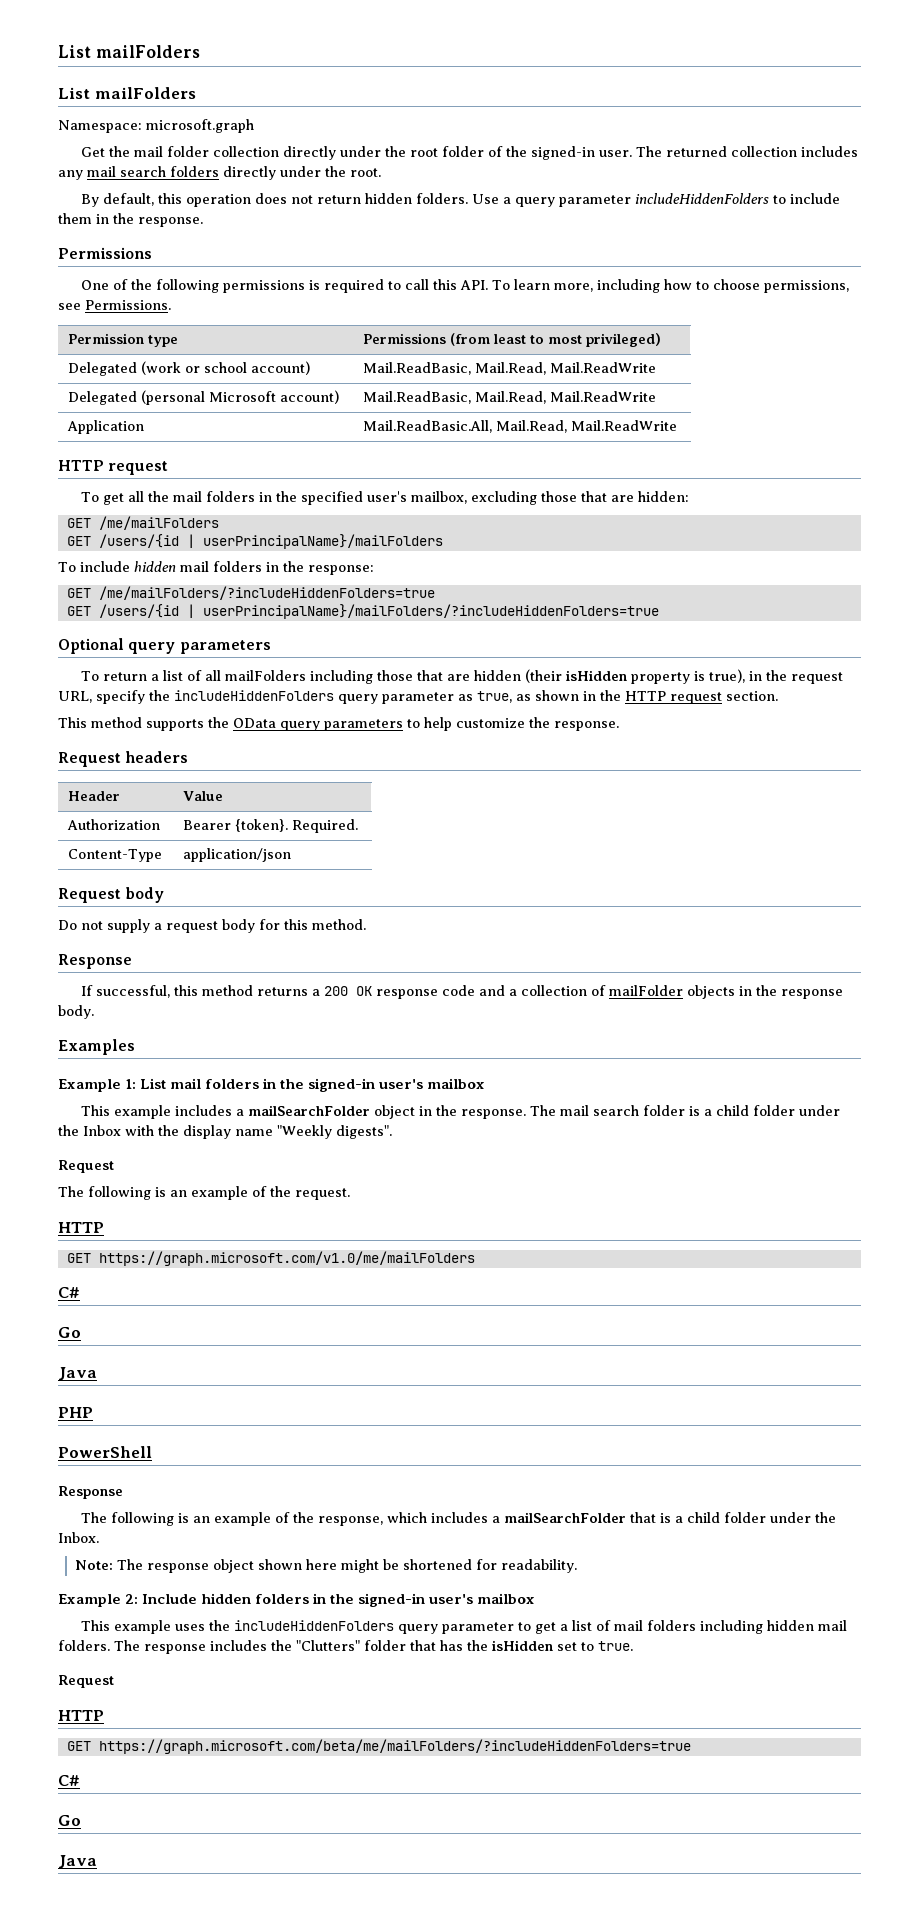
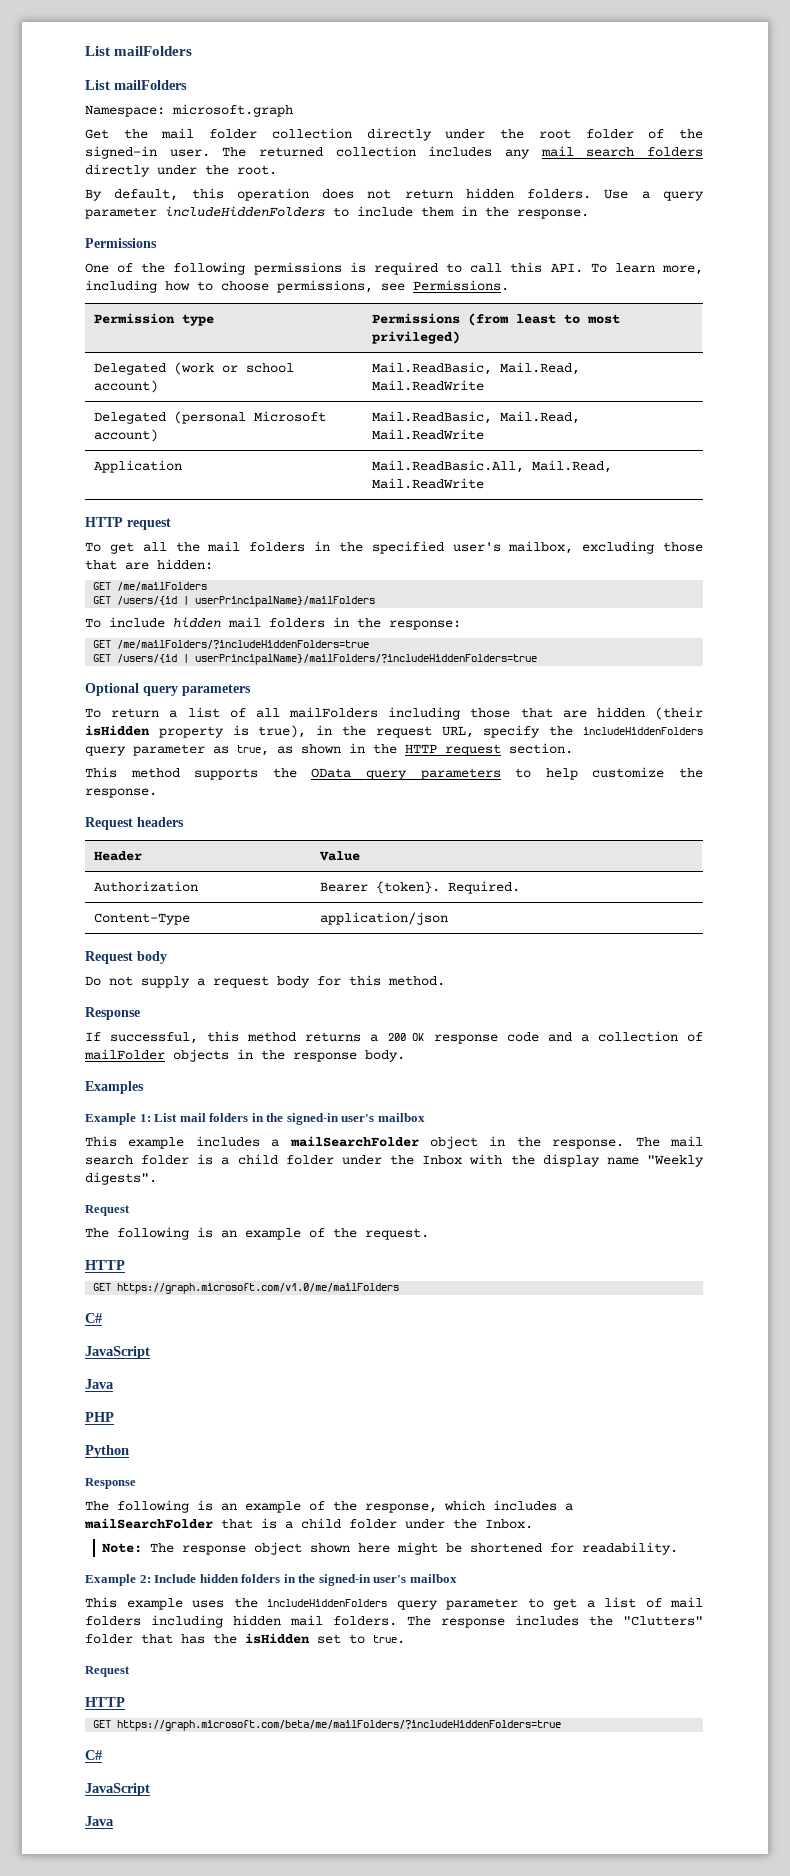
  GET https://graph.microsoft.com/v1.0/me/mailFolders
  C#
- Go
+ JavaScript
- PowerShell
+ Python
  GET https://graph.microsoft.com/beta/me/mailFolders/?includeHiddenFolders=true
  C#
- Go
+ JavaScript

